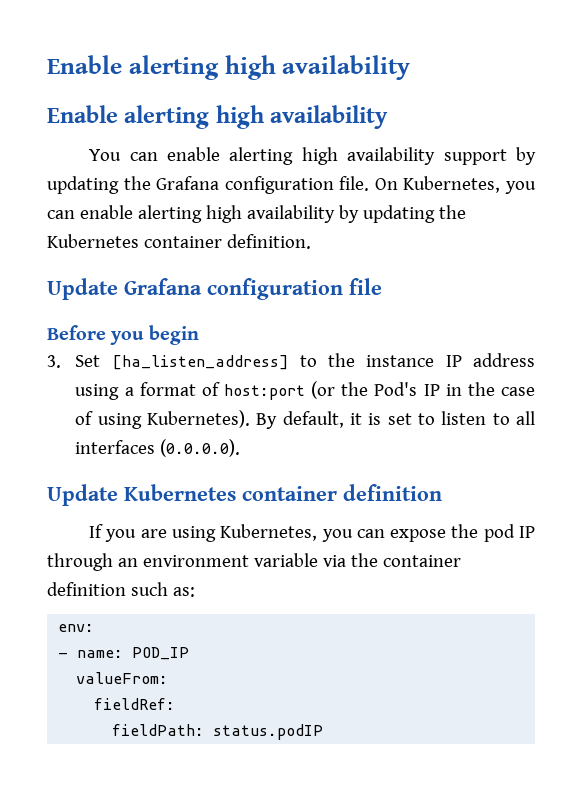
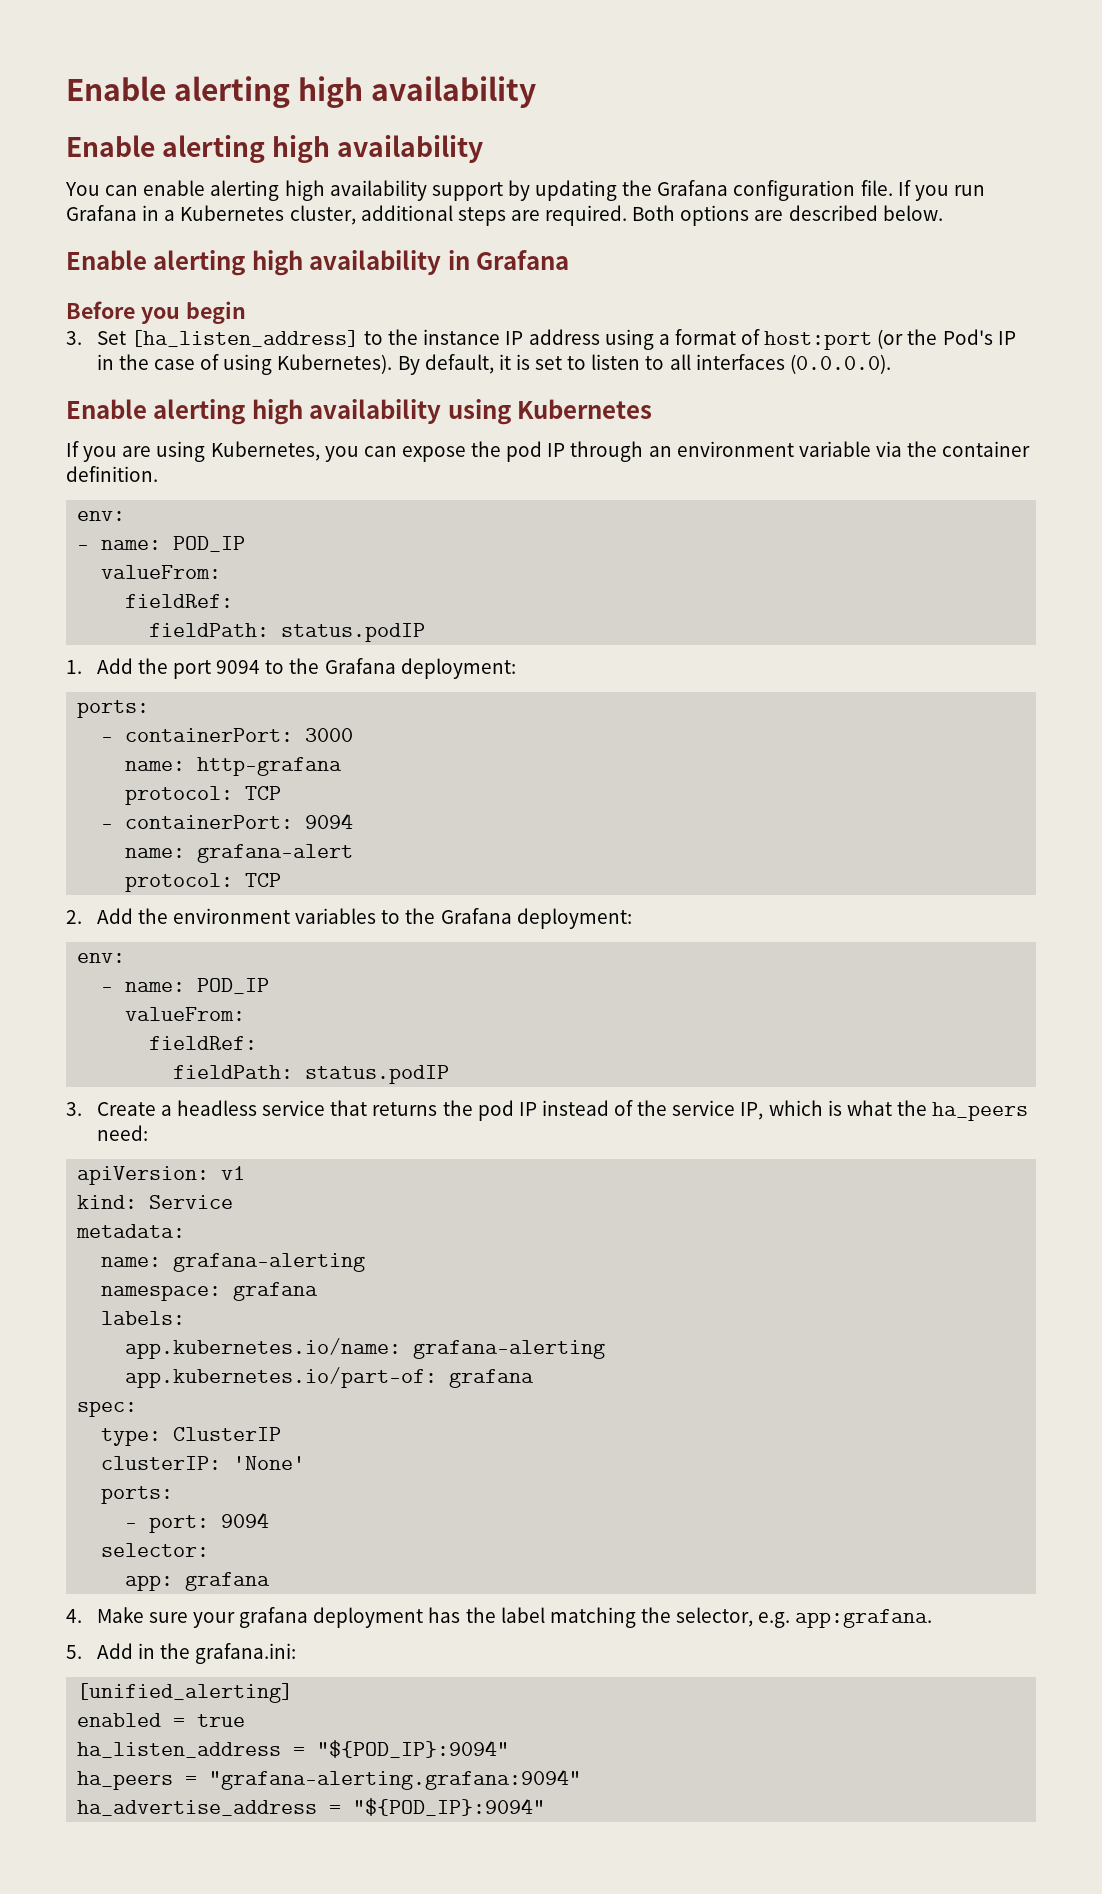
- On Kubernetes, you can enable alerting high availability by updating the Kubernetes container definition.
- Update Grafana configuration file
+ If you run Grafana in a Kubernetes cluster, additional steps are required. Both options are described below.
+ Enable alerting high availability in Grafana
- Update Kubernetes container definition
+ Enable alerting high availability using Kubernetes
- If you are using Kubernetes, you can expose the pod IP through an environment variable via the container definition such as:
+ If you are using Kubernetes, you can expose the pod IP through an environment variable via the container definition.
  env:
  - name: POD_IP
  valueFrom:
  fieldRef:
  fieldPath: status.podIP
+ 1. Add the port 9094 to the Grafana deployment:
+ ports:
+ - containerPort: 3000
+ name: http-grafana
+ protocol: TCP
+ - containerPort: 9094
+ name: grafana-alert
+ protocol: TCP
+ 2. Add the environment variables to the Grafana deployment:
+ env:
+ - name: POD_IP
+ valueFrom:
+ fieldRef:
+ fieldPath: status.podIP
+ 3. Create a headless service that returns the pod IP instead of the service IP, which is what the ha_peers need:
+ apiVersion: v1
+ kind: Service
+ metadata:
+ name: grafana-alerting
+ namespace: grafana
+ labels:
+ app.kubernetes.io/name: grafana-alerting
+ app.kubernetes.io/part-of: grafana
+ spec:
+ type: ClusterIP
+ clusterIP: 'None'
+ ports:
+ - port: 9094
+ selector:
+ app: grafana
+ 4. Make sure your grafana deployment has the label matching the selector, e.g. app:grafana.
+ 5. Add in the grafana.ini:
+ [unified_alerting]
+ enabled = true
+ ha_listen_address = "${POD_IP}:9094"
+ ha_peers = "grafana-alerting.grafana:9094"
+ ha_advertise_address = "${POD_IP}:9094"

